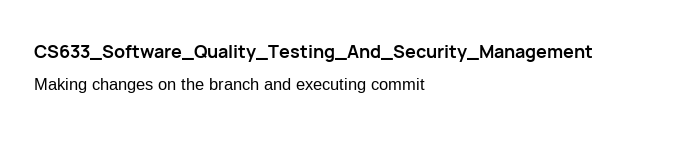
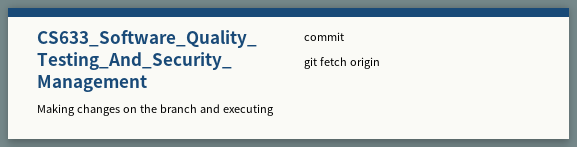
+ git fetch origin

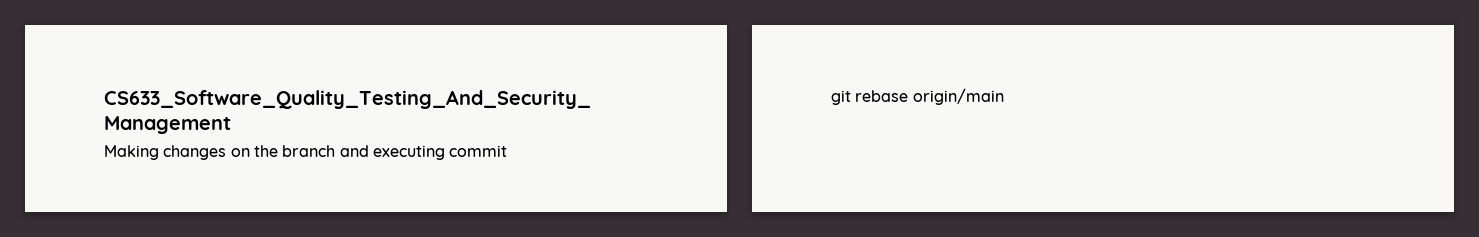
- git fetch origin
+ git rebase origin/main

